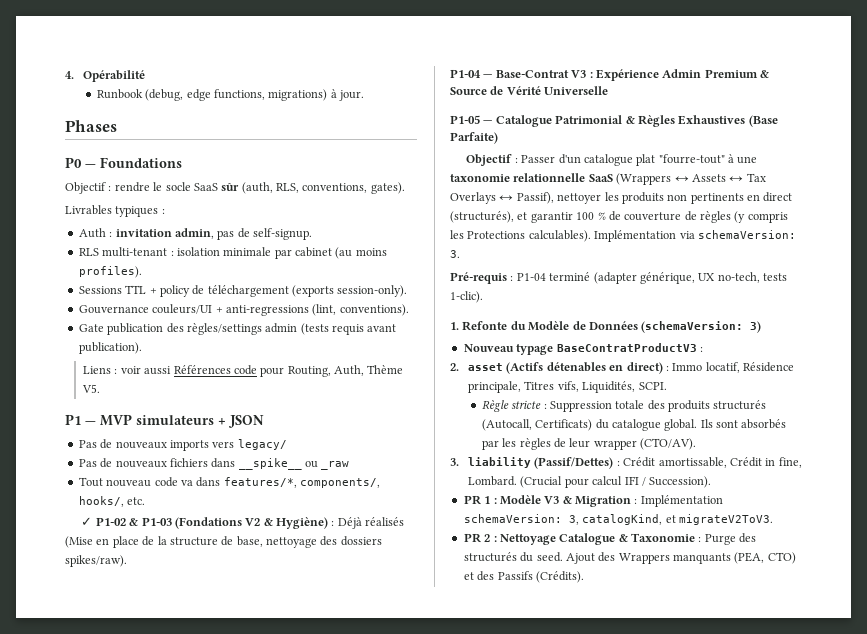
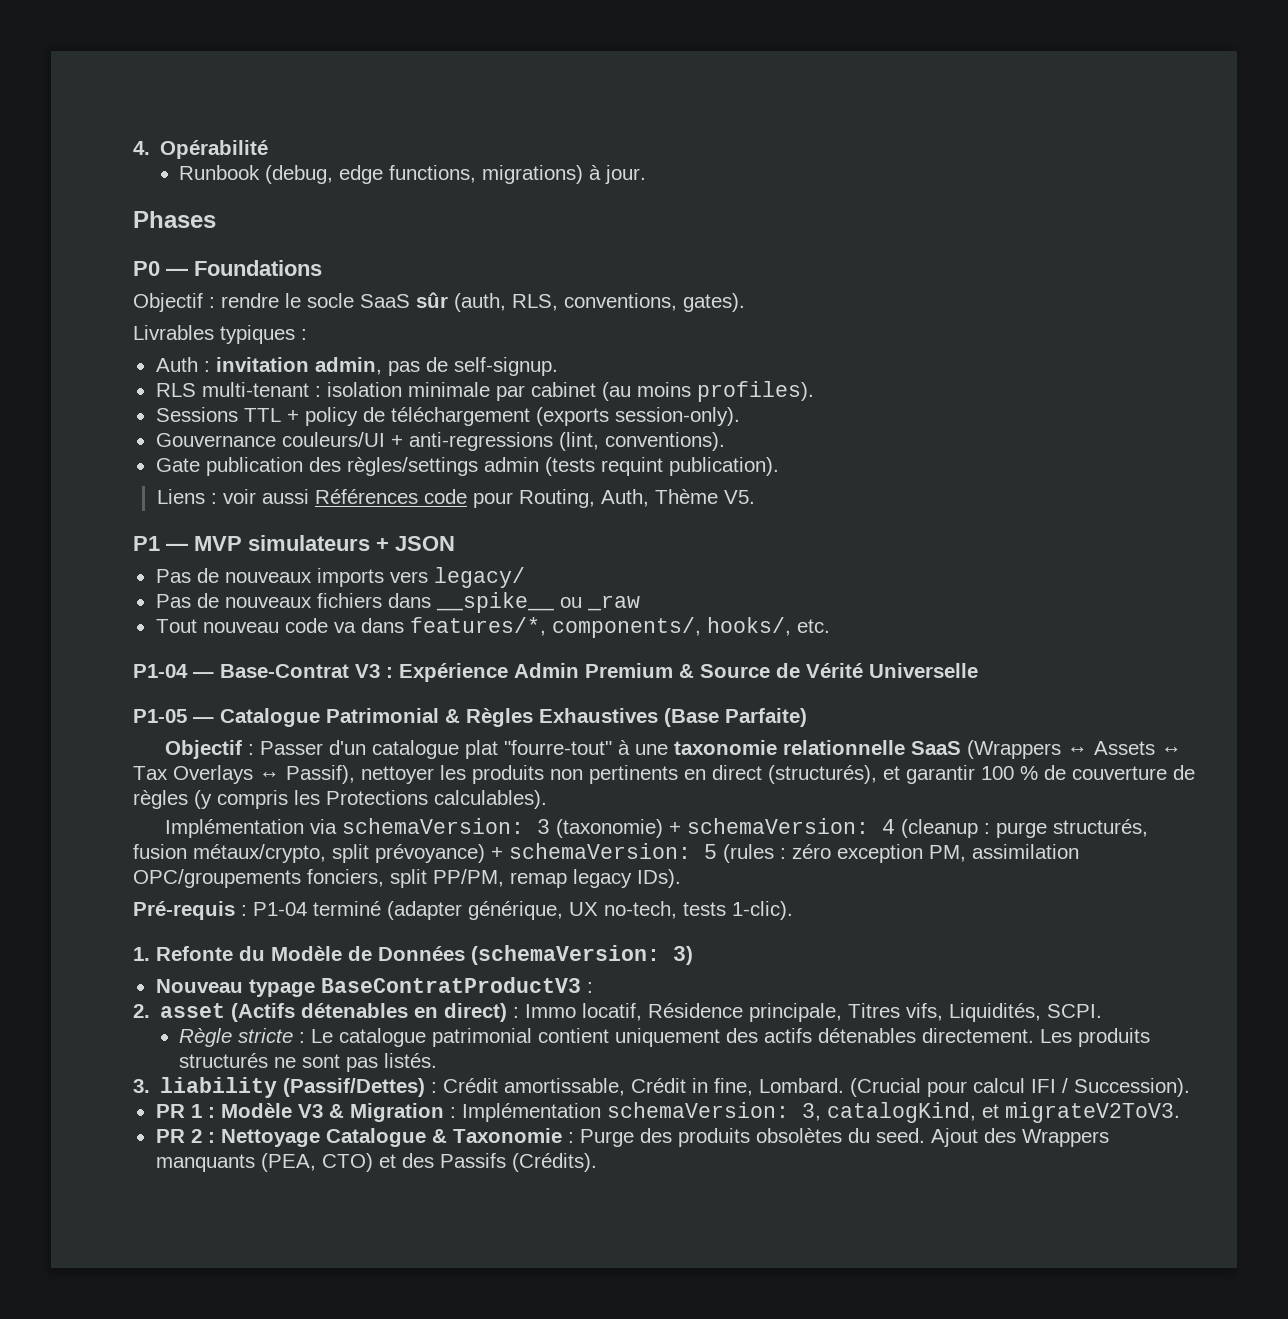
- Gate publication des règles/settings admin (tests requis avant publication).
+ Gate publication des règles/settings admin (tests requint publication).
- ✓ P1-02 & P1-03 (Fondations V2 & Hygiène) : Déjà réalisés (Mise en place de la structure de base, nettoyage des dossiers spikes/raw).
- Objectif : Passer d'un catalogue plat "fourre-tout" à une taxonomie relationnelle SaaS (Wrappers ↔ Assets ↔ Tax Overlays ↔ Passif), nettoyer les produits non pertinents en direct (structurés), et garantir 100 % de couverture de règles (y compris les Protections calculables). Implémentation via schemaVersion: 3.
+ Objectif : Passer d'un catalogue plat "fourre-tout" à une taxonomie relationnelle SaaS (Wrappers ↔ Assets ↔ Tax Overlays ↔ Passif), nettoyer les produits non pertinents en direct (structurés), et garantir 100 % de couverture de règles (y compris les Protections calculables).
+ Implémentation via schemaVersion: 3 (taxonomie) + schemaVersion: 4 (cleanup : purge structurés, fusion métaux/crypto, split prévoyance) + schemaVersion: 5 (rules : zéro exception PM, assimilation OPC/groupements fonciers, split PP/PM, remap legacy IDs).
- Règle stricte : Suppression totale des produits structurés (Autocall, Certificats) du catalogue global. Ils sont absorbés par les règles de leur wrapper (CTO/AV).
+ Règle stricte : Le catalogue patrimonial contient uniquement des actifs détenables directement. Les produits structurés ne sont pas listés.
- PR 2 : Nettoyage Catalogue & Taxonomie : Purge des structurés du seed.
+ PR 2 : Nettoyage Catalogue & Taxonomie : Purge des produits obsolètes du seed.

